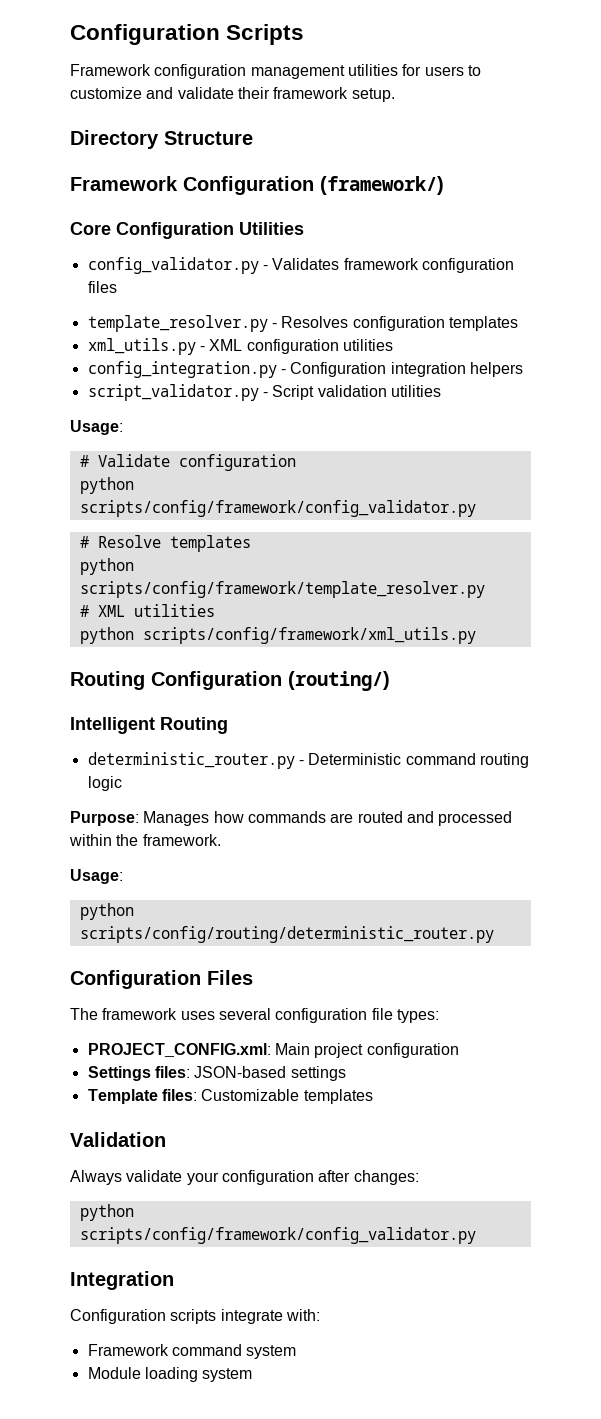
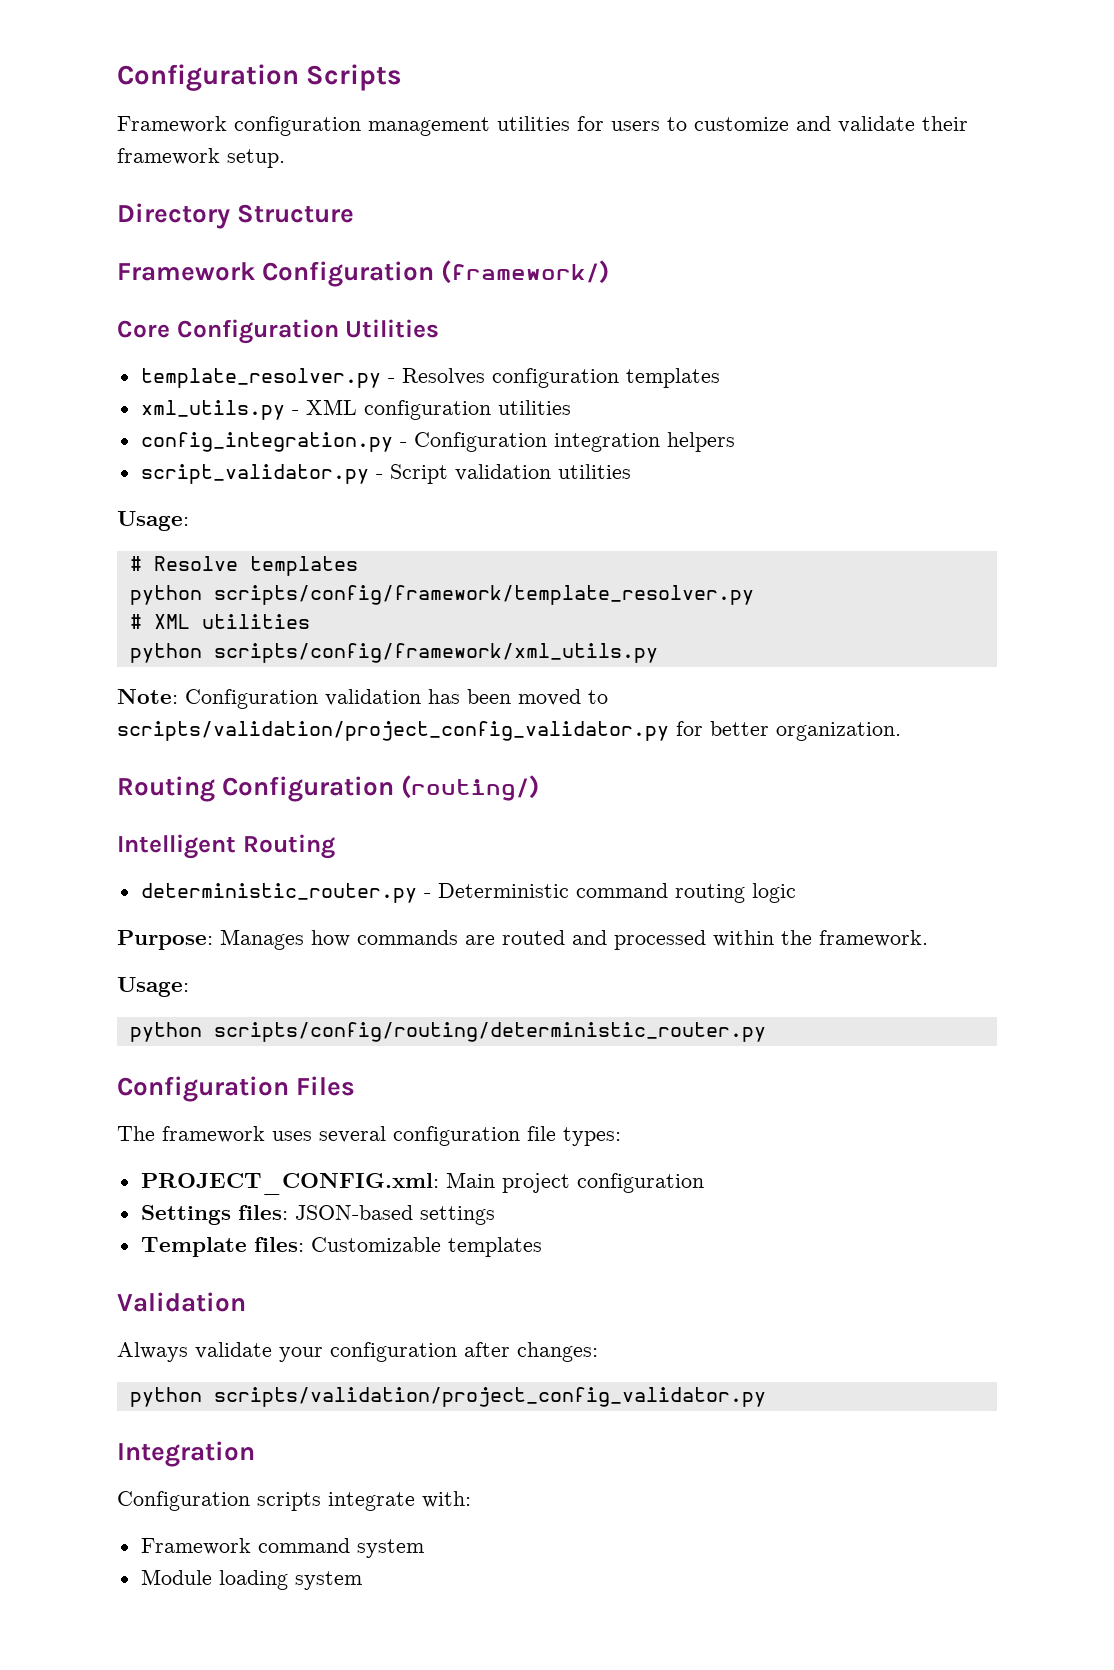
- config_validator.py - Validates framework configuration files
- # Validate configuration
- python scripts/config/framework/config_validator.py
+ Note: Configuration validation has been moved to scripts/validation/project_config_validator.py for better organization.
  Always validate your configuration after changes:
- python scripts/config/framework/config_validator.py
+ python scripts/validation/project_config_validator.py

